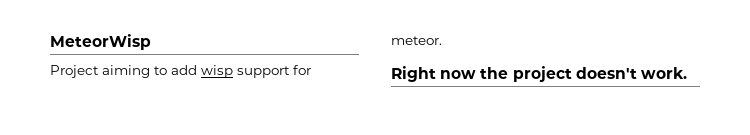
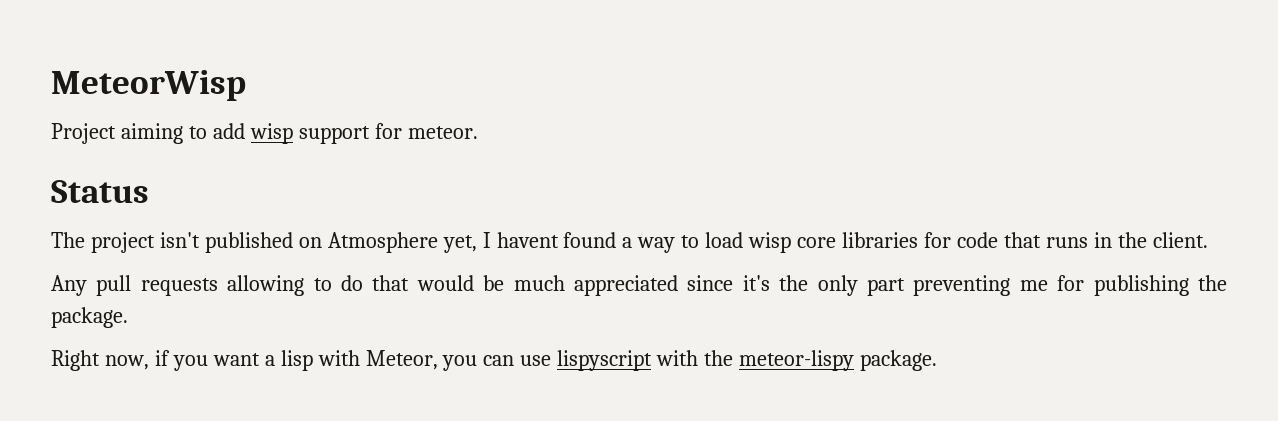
- Right now the project doesn't work.
+ Status
+ The project isn't published on Atmosphere yet, I havent found a way to load wisp core libraries for code that runs in the client.
+ Any pull requests allowing to do that would be much appreciated since it's the only part preventing me for publishing the package.
+ Right now, if you want a lisp with Meteor, you can use lispyscript with the meteor-lispy package.

